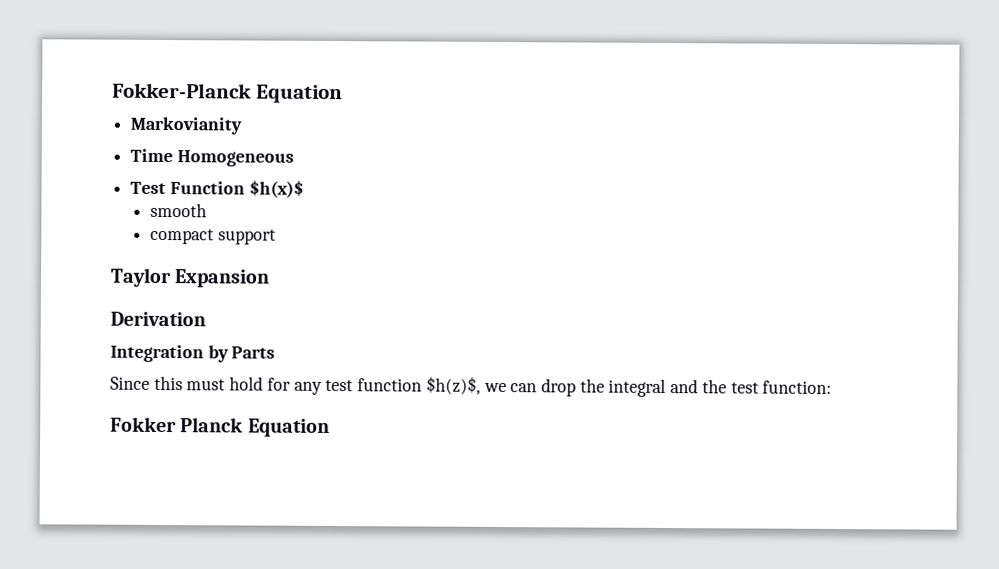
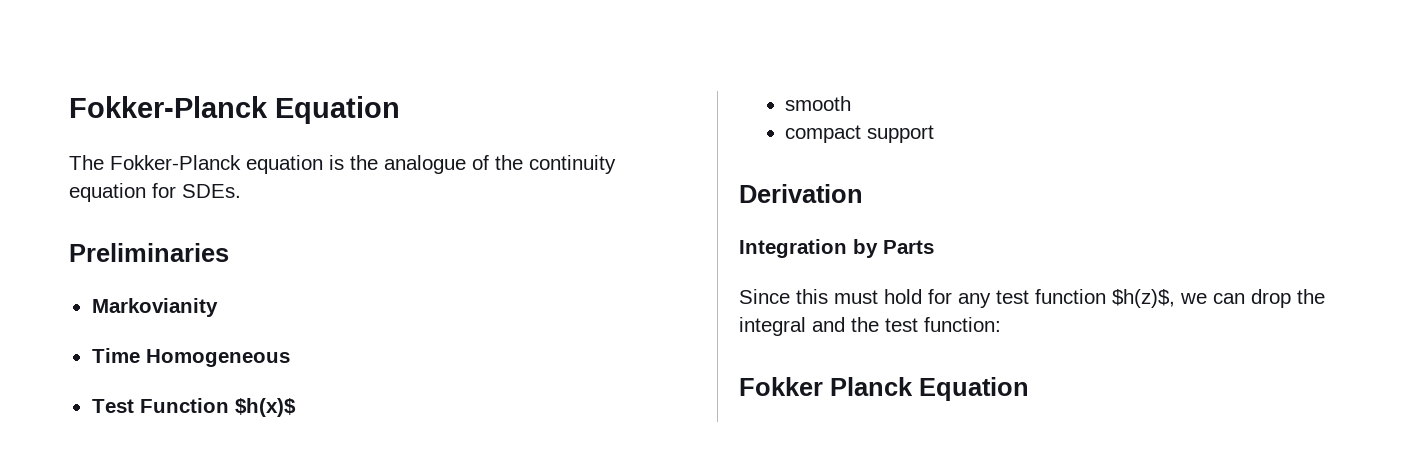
+ The Fokker-Planck equation is the analogue of the continuity equation for SDEs.
+ Preliminaries
- Taylor Expansion

